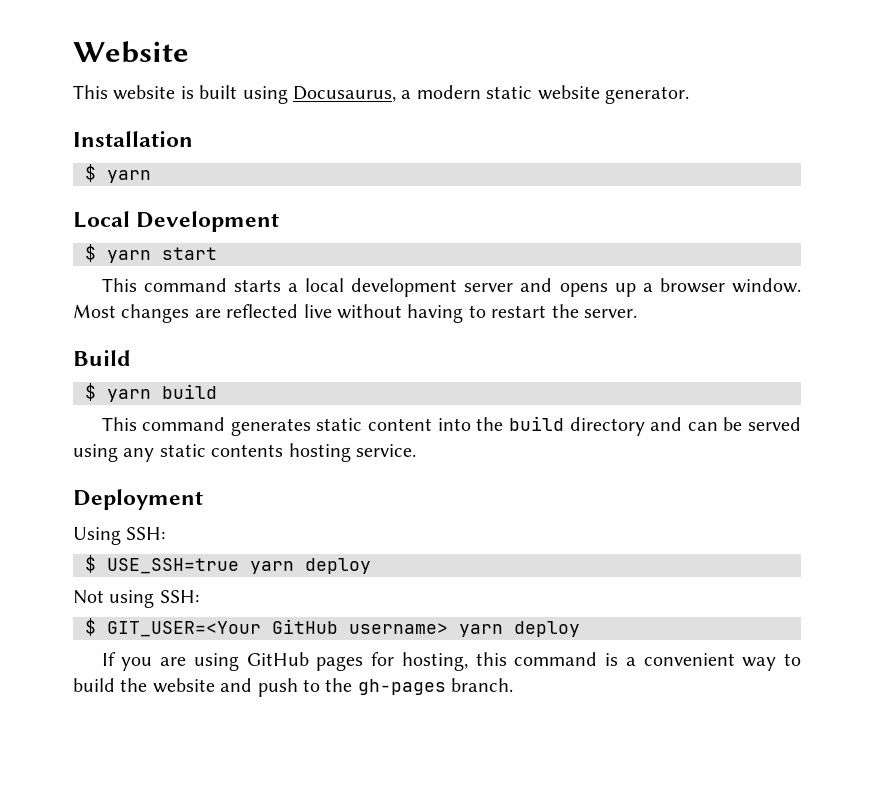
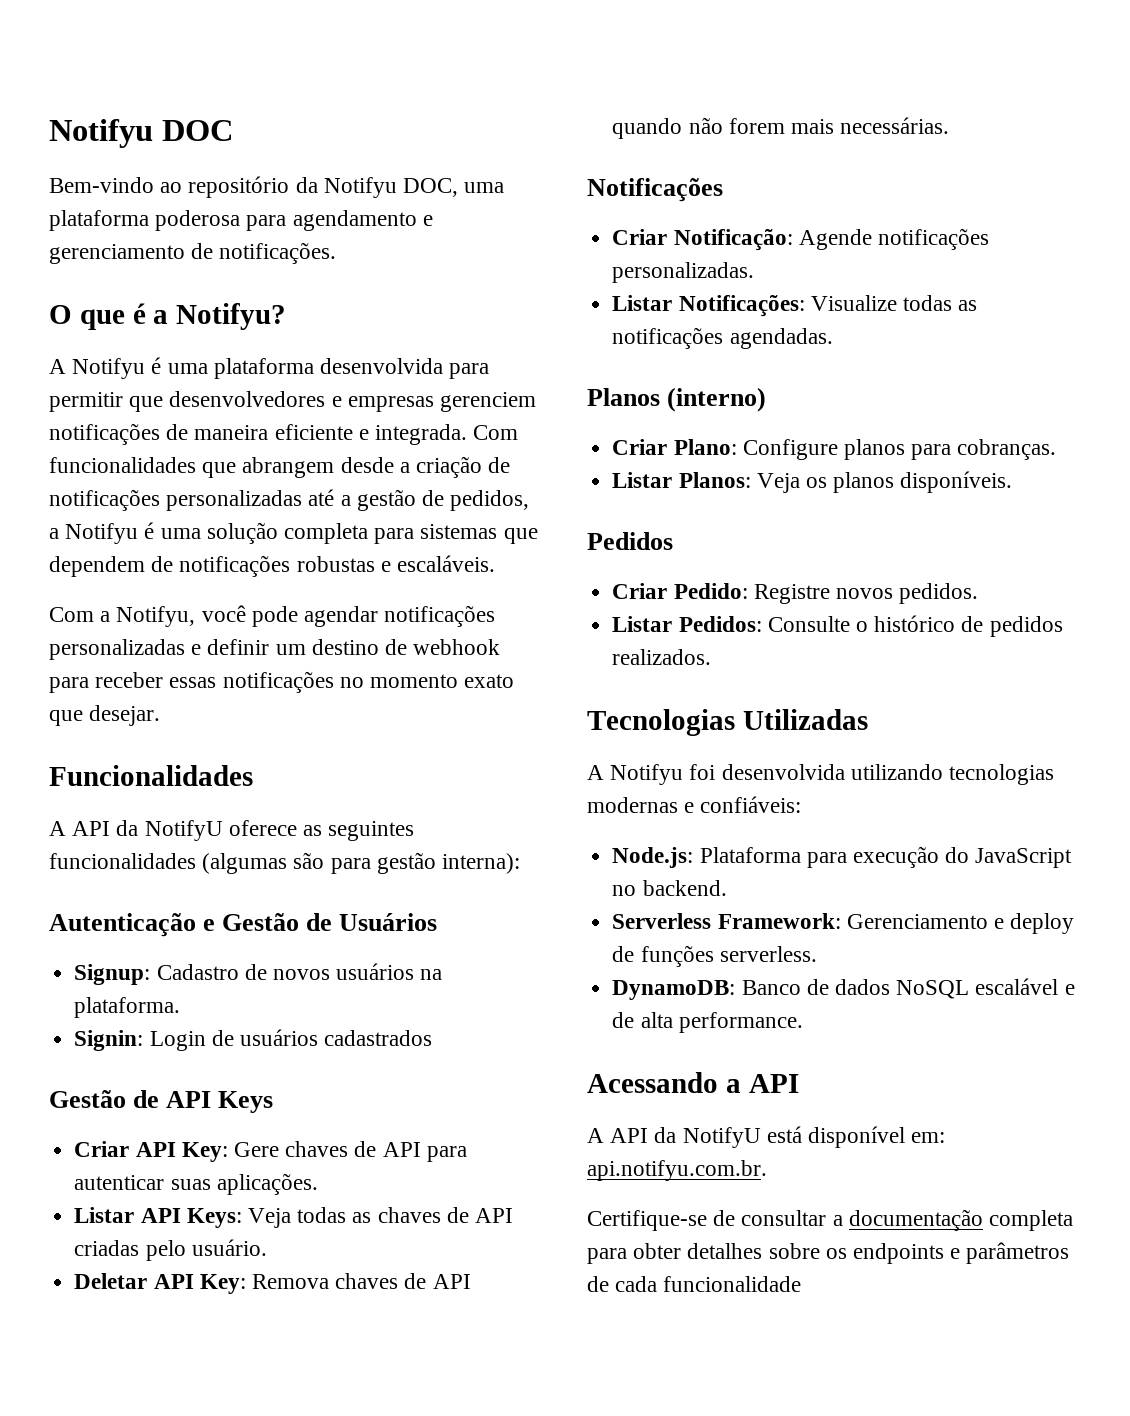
- Website
- This website is built using Docusaurus, a modern static website generator.
- Installation
- $ yarn
- Local Development
- $ yarn start
- This command starts a local development server and opens up a browser window. Most changes are reflected live without having to restart the server.
- Build
- $ yarn build
- This command generates static content into the build directory and can be served using any static contents hosting service.
- Deployment
- Using SSH:
- $ USE_SSH=true yarn deploy
- Not using SSH:
- $ GIT_USER=<Your GitHub username> yarn deploy
- If you are using GitHub pages for hosting, this command is a convenient way to build the website and push to the gh-pages branch.
+ Notifyu DOC
+ Bem-vindo ao repositório da Notifyu DOC, uma plataforma poderosa para agendamento e gerenciamento de notificações.
+ O que é a Notifyu?
+ A Notifyu é uma plataforma desenvolvida para permitir que desenvolvedores e empresas gerenciem notificações de maneira eficiente e integrada. Com funcionalidades que abrangem desde a criação de notificações personalizadas até a gestão de pedidos, a Notifyu é uma solução completa para sistemas que dependem de notificações robustas e escaláveis.
+ Com a Notifyu, você pode agendar notificações personalizadas e definir um destino de webhook para receber essas notificações no momento exato que desejar.
+ Funcionalidades
+ A API da NotifyU oferece as seguintes funcionalidades (algumas são para gestão interna):
+ Autenticação e Gestão de Usuários
+ Signup: Cadastro de novos usuários na plataforma.
+ Signin: Login de usuários cadastrados
+ Gestão de API Keys
+ Criar API Key: Gere chaves de API para autenticar suas aplicações.
+ Listar API Keys: Veja todas as chaves de API criadas pelo usuário.
+ Deletar API Key: Remova chaves de API quando não forem mais necessárias.
+ Notificações
+ Criar Notificação: Agende notificações personalizadas.
+ Listar Notificações: Visualize todas as notificações agendadas.
+ Planos (interno)
+ Criar Plano: Configure planos para cobranças.
+ Listar Planos: Veja os planos disponíveis.
+ Pedidos
+ Criar Pedido: Registre novos pedidos.
+ Listar Pedidos: Consulte o histórico de pedidos realizados.
+ Tecnologias Utilizadas
+ A Notifyu foi desenvolvida utilizando tecnologias modernas e confiáveis:
+ Node.js: Plataforma para execução do JavaScript no backend.
+ Serverless Framework: Gerenciamento e deploy de funções serverless.
+ DynamoDB: Banco de dados NoSQL escalável e de alta performance.
+ Acessando a API
+ A API da NotifyU está disponível em: api.notifyu.com.br.
+ Certifique-se de consultar a documentação completa para obter detalhes sobre os endpoints e parâmetros de cada funcionalidade

